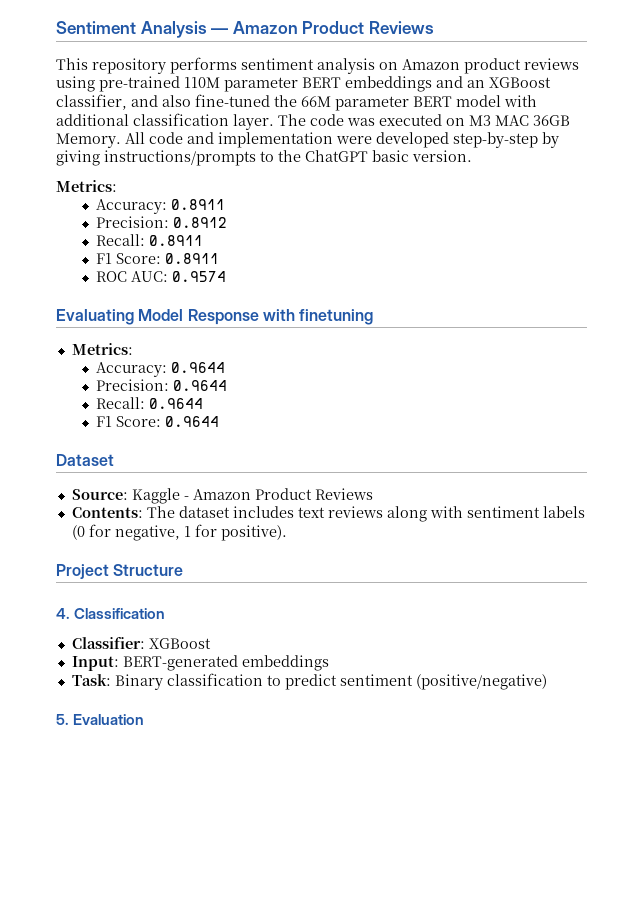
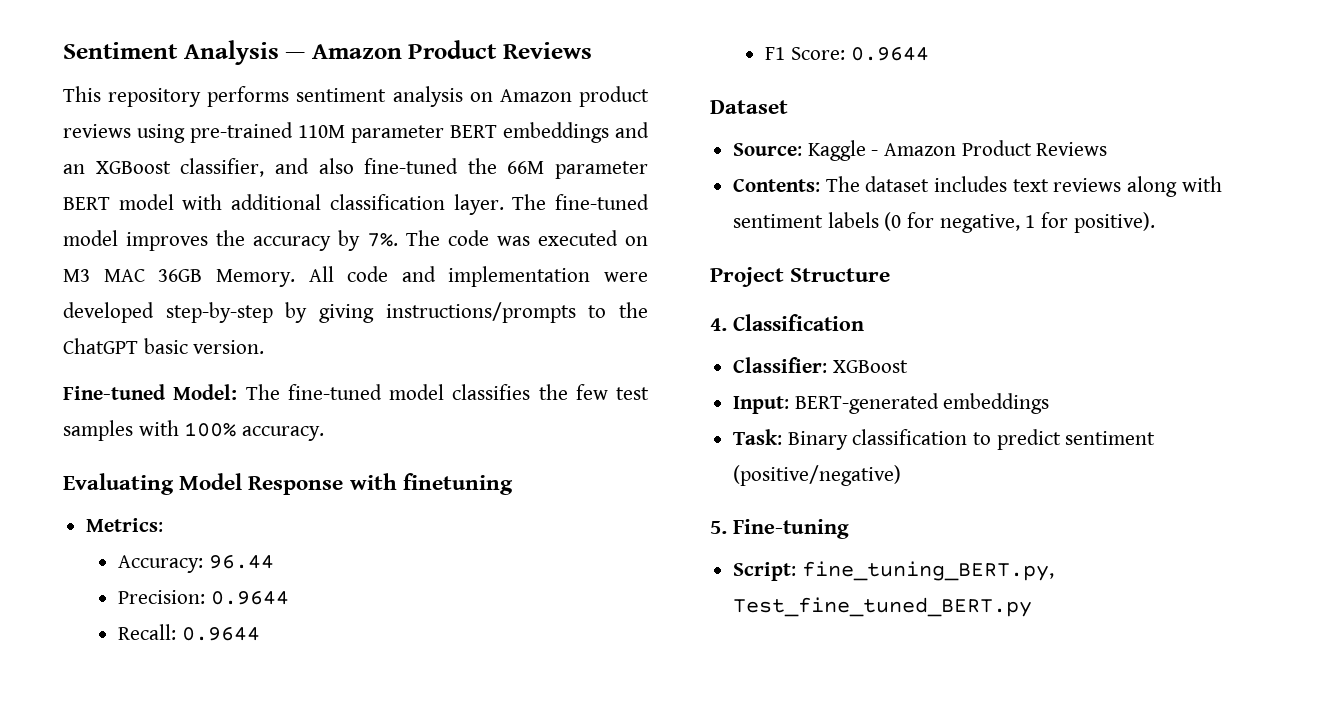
- The code was executed on M3 MAC 36GB Memory.
+ The fine-tuned model improves the accuracy by 7%. The code was executed on M3 MAC 36GB Memory.
  All code and implementation were developed step-by-step by giving instructions/prompts to the ChatGPT basic version.
- Metrics:
- Accuracy: 0.8911
- Precision: 0.8912
- Recall: 0.8911
- F1 Score: 0.8911
- ROC AUC: 0.9574
+ Fine-tuned Model: The fine-tuned model classifies the few test samples with 100% accuracy.
- Accuracy: 0.9644
+ Accuracy: 96.44
- 5. Evaluation
+ 5. Fine-tuning
+ Script: fine_tuning_BERT.py, Test_fine_tuned_BERT.py

